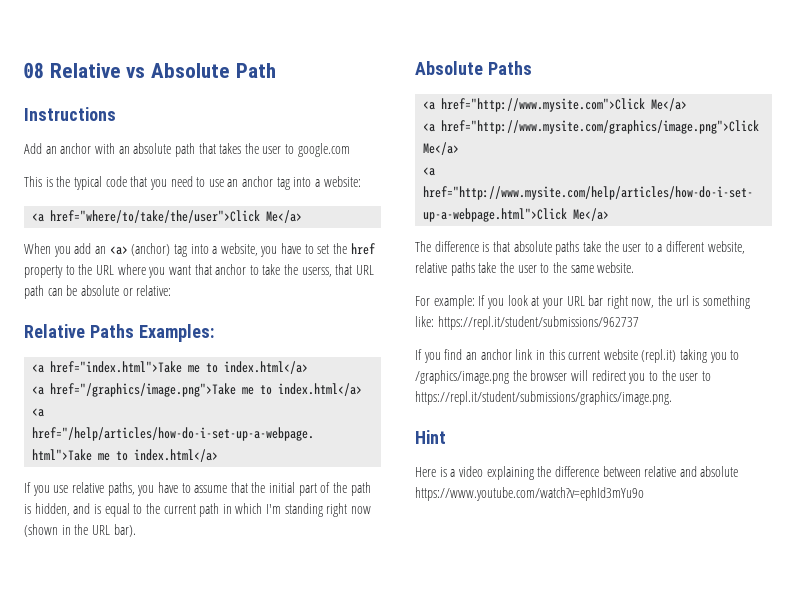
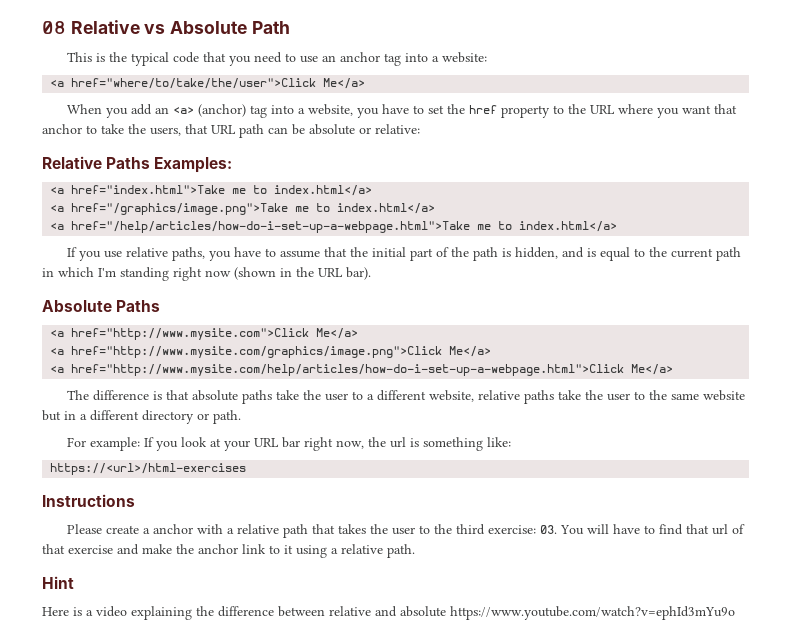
- Instructions
- Add an anchor with an absolute path that takes the user to google.com
- When you add an <a> (anchor) tag into a website, you have to set the href property to the URL where you want that anchor to take the userss, that URL path can be absolute or relative:
+ When you add an <a> (anchor) tag into a website, you have to set the href property to the URL where you want that anchor to take the users, that URL path can be absolute or relative:
- The difference is that absolute paths take the user to a different website, relative paths take the user to the same website.
+ The difference is that absolute paths take the user to a different website, relative paths take the user to the same website but in a different directory or path.
- For example: If you look at your URL bar right now, the url is something like: https://repl.it/student/submissions/962737
- If you find an anchor link in this current website (repl.it) taking you to /graphics/image.png the browser will redirect you to the user to https://repl.it/student/submissions/graphics/image.png.
+ For example: If you look at your URL bar right now, the url is something like:
+ https://<url>/html-exercises
+ Instructions
+ Please create a anchor with a relative path that takes the user to the third exercise: 03. You will have to find that url of that exercise and make the anchor link to it using a relative path.

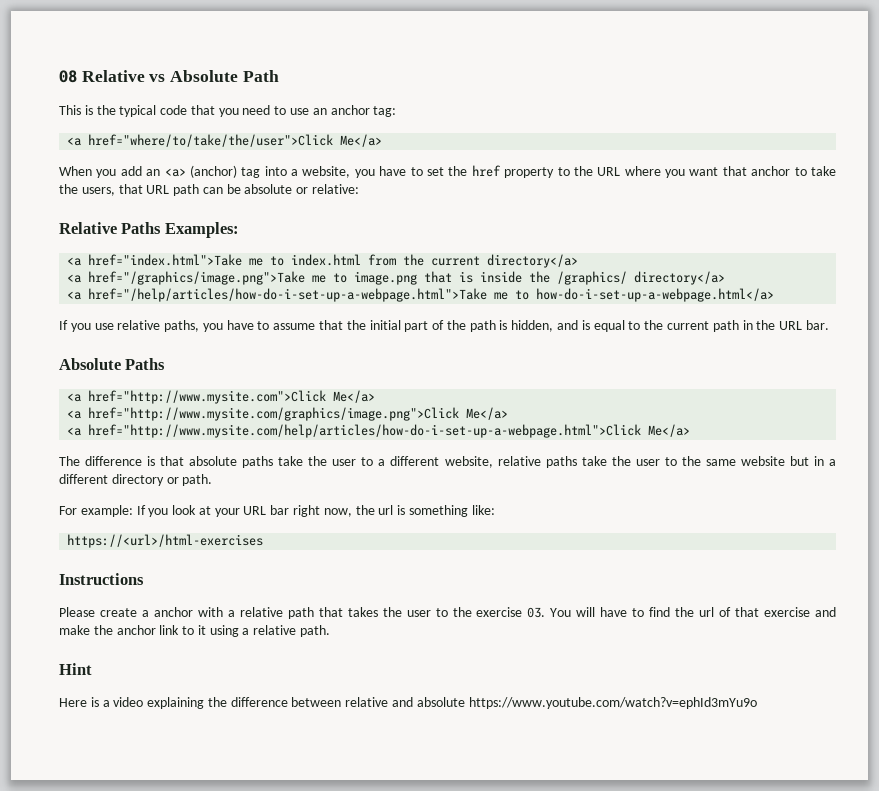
- This is the typical code that you need to use an anchor tag into a website:
+ This is the typical code that you need to use an anchor tag:
- <a href="index.html">Take me to index.html</a>
+ <a href="index.html">Take me to index.html from the current directory</a>
- <a href="/graphics/image.png">Take me to index.html</a>
+ <a href="/graphics/image.png">Take me to image.png that is inside the /graphics/ directory</a>
- <a href="/help/articles/how-do-i-set-up-a-webpage.html">Take me to index.html</a>
+ <a href="/help/articles/how-do-i-set-up-a-webpage.html">Take me to how-do-i-set-up-a-webpage.html</a>
- If you use relative paths, you have to assume that the initial part of the path is hidden, and is equal to the current path in which I'm standing right now (shown in the URL bar).
+ If you use relative paths, you have to assume that the initial part of the path is hidden, and is equal to the current path in the URL bar.
- Please create a anchor with a relative path that takes the user to the third exercise: 03. You will have to find that url of that exercise and make the anchor link to it using a relative path.
+ Please create a anchor with a relative path that takes the user to the exercise 03. You will have to find the url of that exercise and make the anchor link to it using a relative path.

